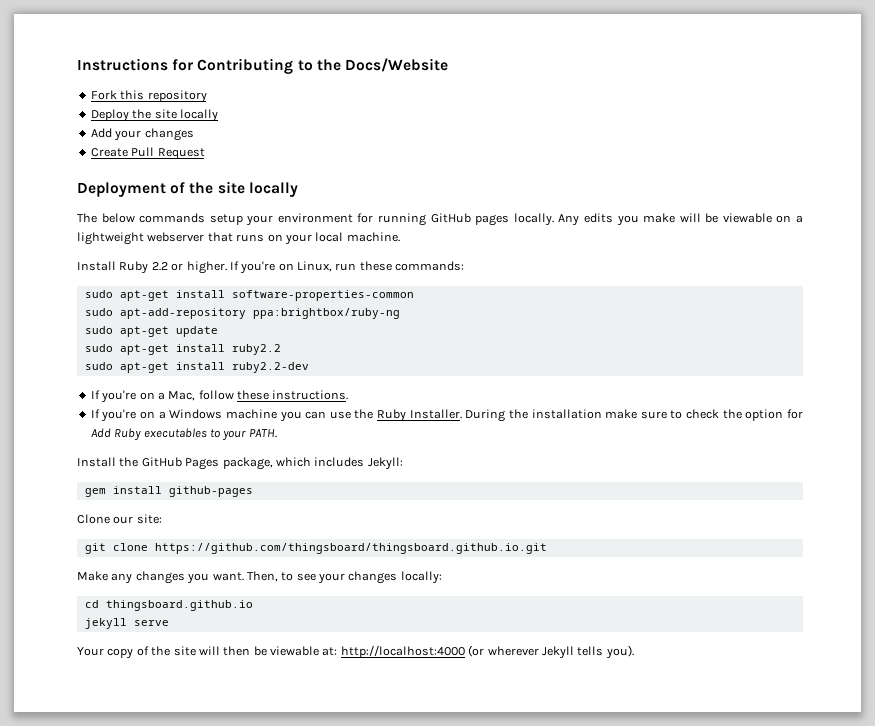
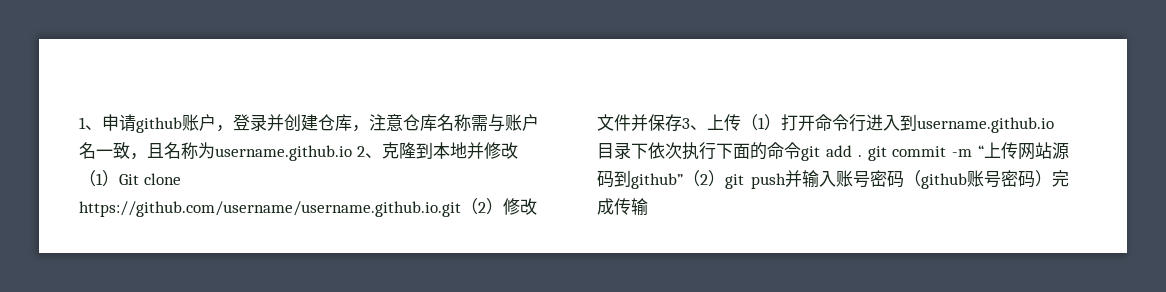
- Instructions for Contributing to the Docs/Website
- Fork this repository
- Deploy the site locally
- Add your changes
- Create Pull Request
- Deployment of the site locally
- The below commands setup your environment for running GitHub pages locally. Any edits you make will be viewable on a lightweight webserver that runs on your local machine.
- Install Ruby 2.2 or higher. If you're on Linux, run these commands:
- sudo apt-get install software-properties-common
- sudo apt-add-repository ppa:brightbox/ruby-ng
- sudo apt-get update
- sudo apt-get install ruby2.2
- sudo apt-get install ruby2.2-dev
- If you're on a Mac, follow these instructions.
- If you're on a Windows machine you can use the Ruby Installer. During the installation make sure to check the option for Add Ruby executables to your PATH.
- Install the GitHub Pages package, which includes Jekyll:
- gem install github-pages
- Clone our site:
- git clone https://github.com/thingsboard/thingsboard.github.io.git
- Make any changes you want. Then, to see your changes locally:
- cd thingsboard.github.io
- jekyll serve
- Your copy of the site will then be viewable at: http://localhost:4000 (or wherever Jekyll tells you).
+ 1、申请github账户，登录并创建仓库，注意仓库名称需与账户名一致，且名称为username.github.io 2、克隆到本地并修改（1）Git clone https://github.com/username/username.github.io.git（2）修改文件并保存3、上传（1）打开命令行进入到username.github.io目录下依次执行下面的命令git add . git commit -m “上传网站源码到github”（2）git push并输入账号密码（github账号密码）完成传输

